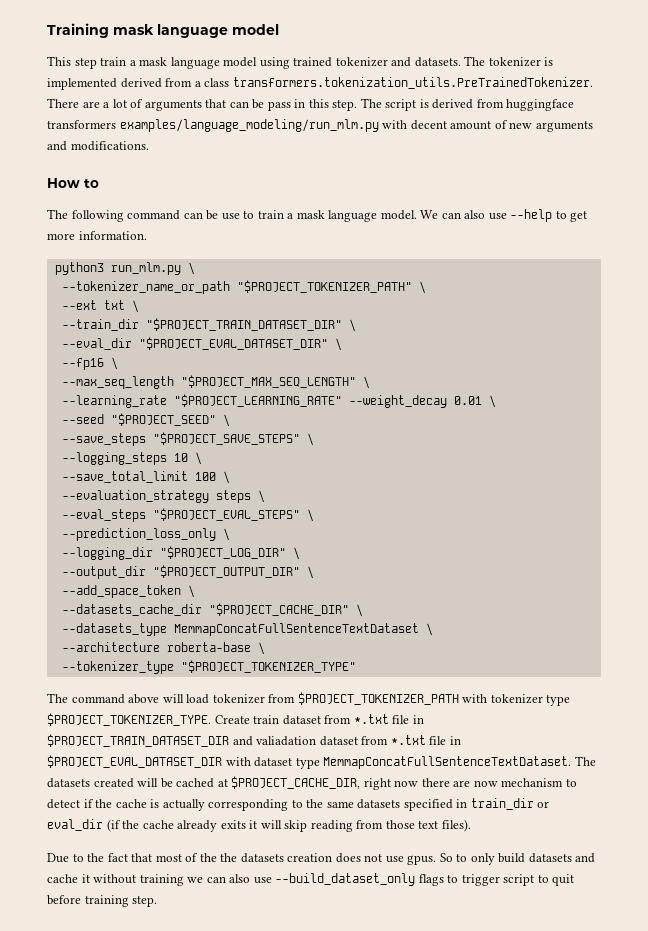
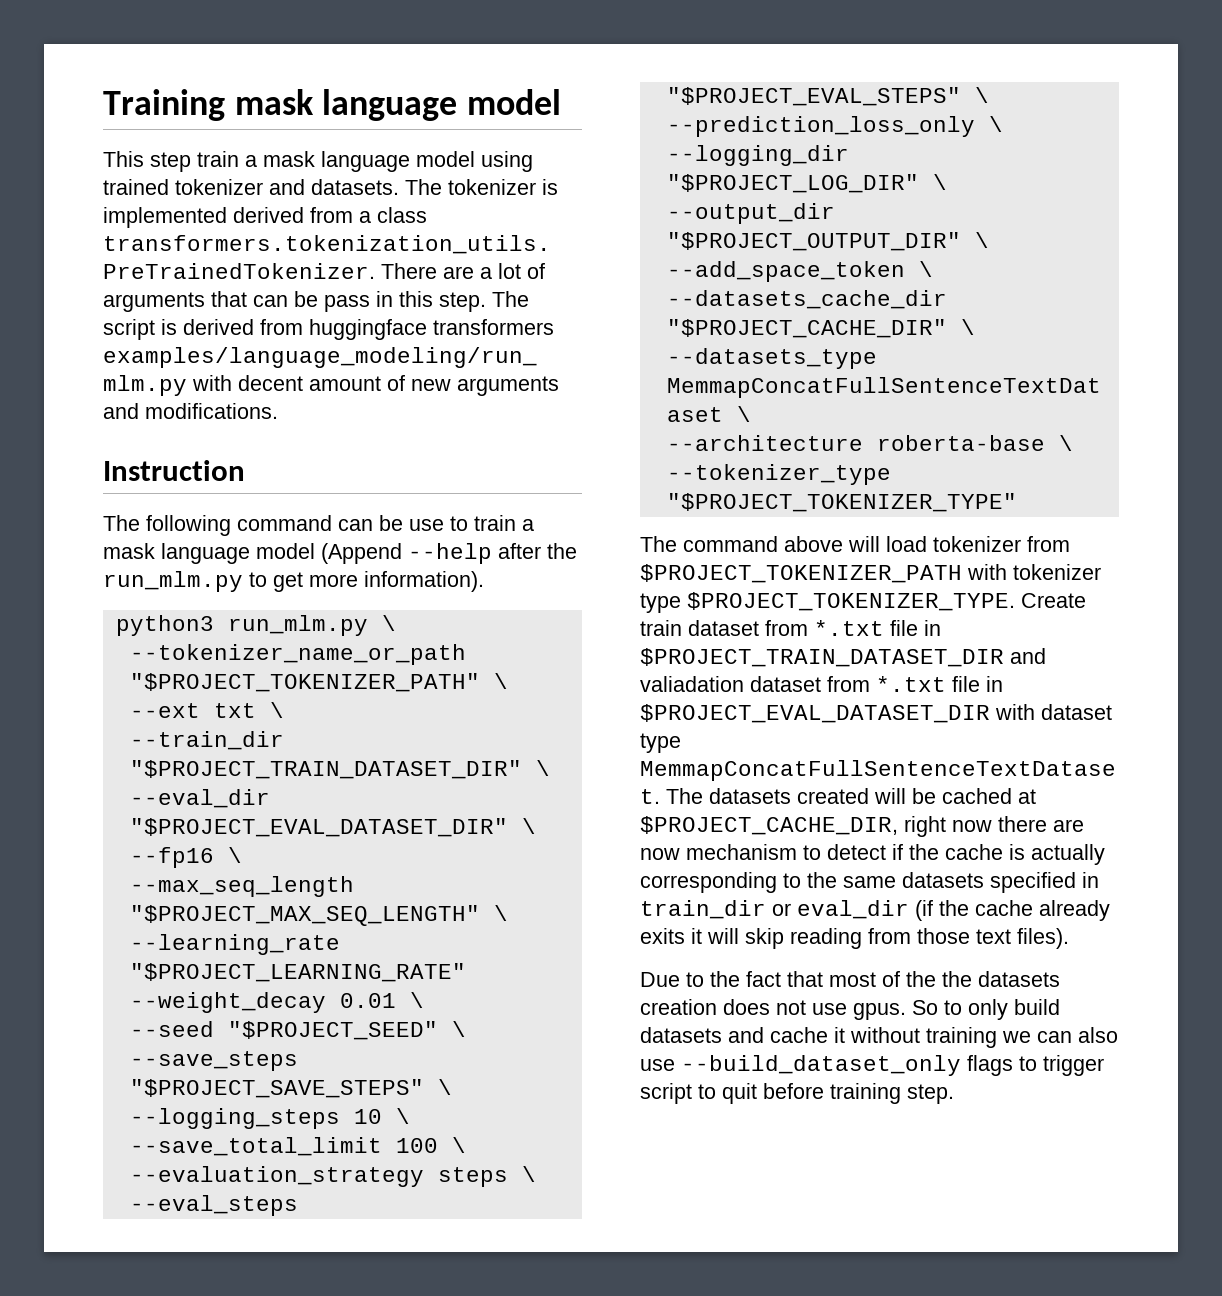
- How to
+ Instruction
- The following command can be use to train a mask language model. We can also use --help to get more information.
+ The following command can be use to train a mask language model (Append --help after the run_mlm.py to get more information).

